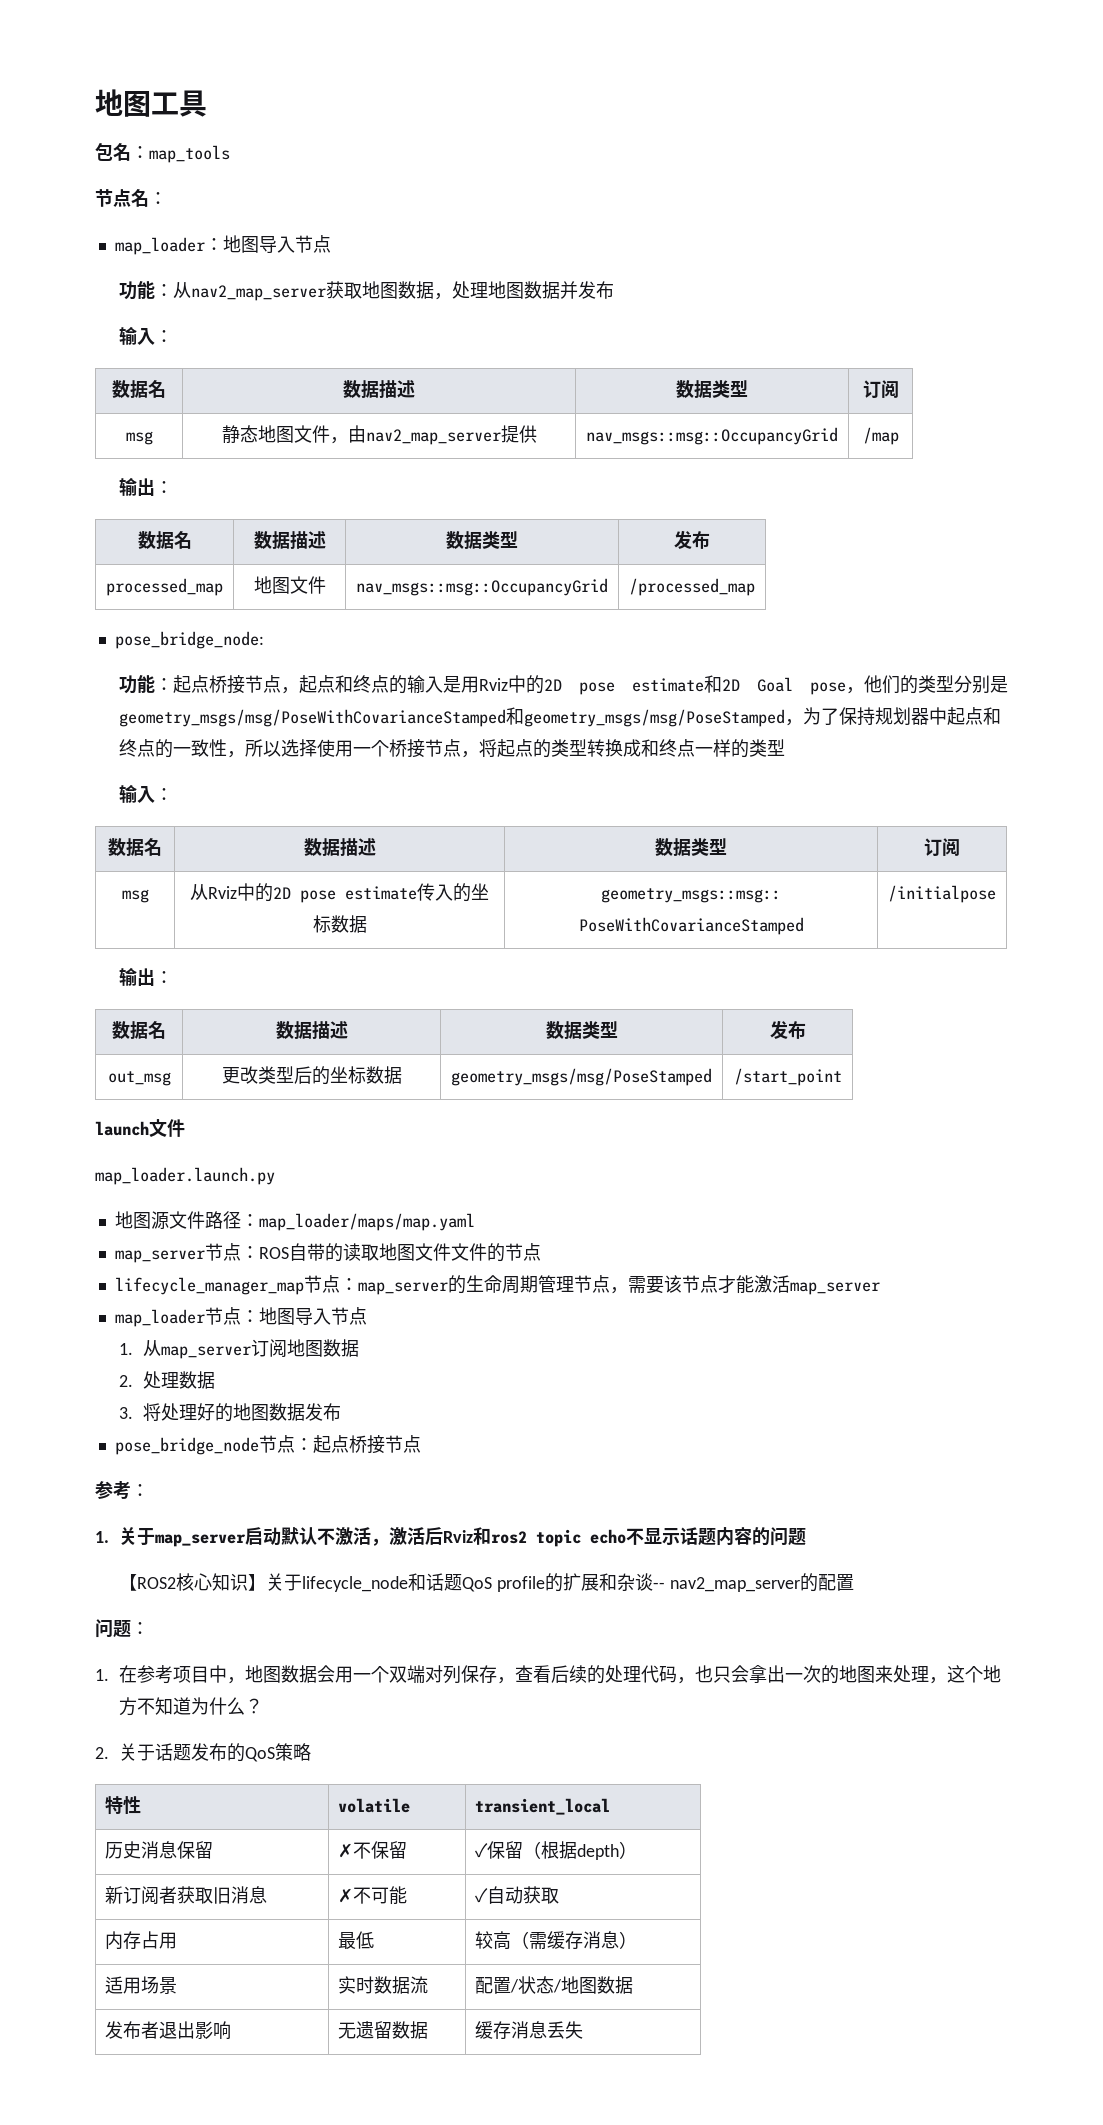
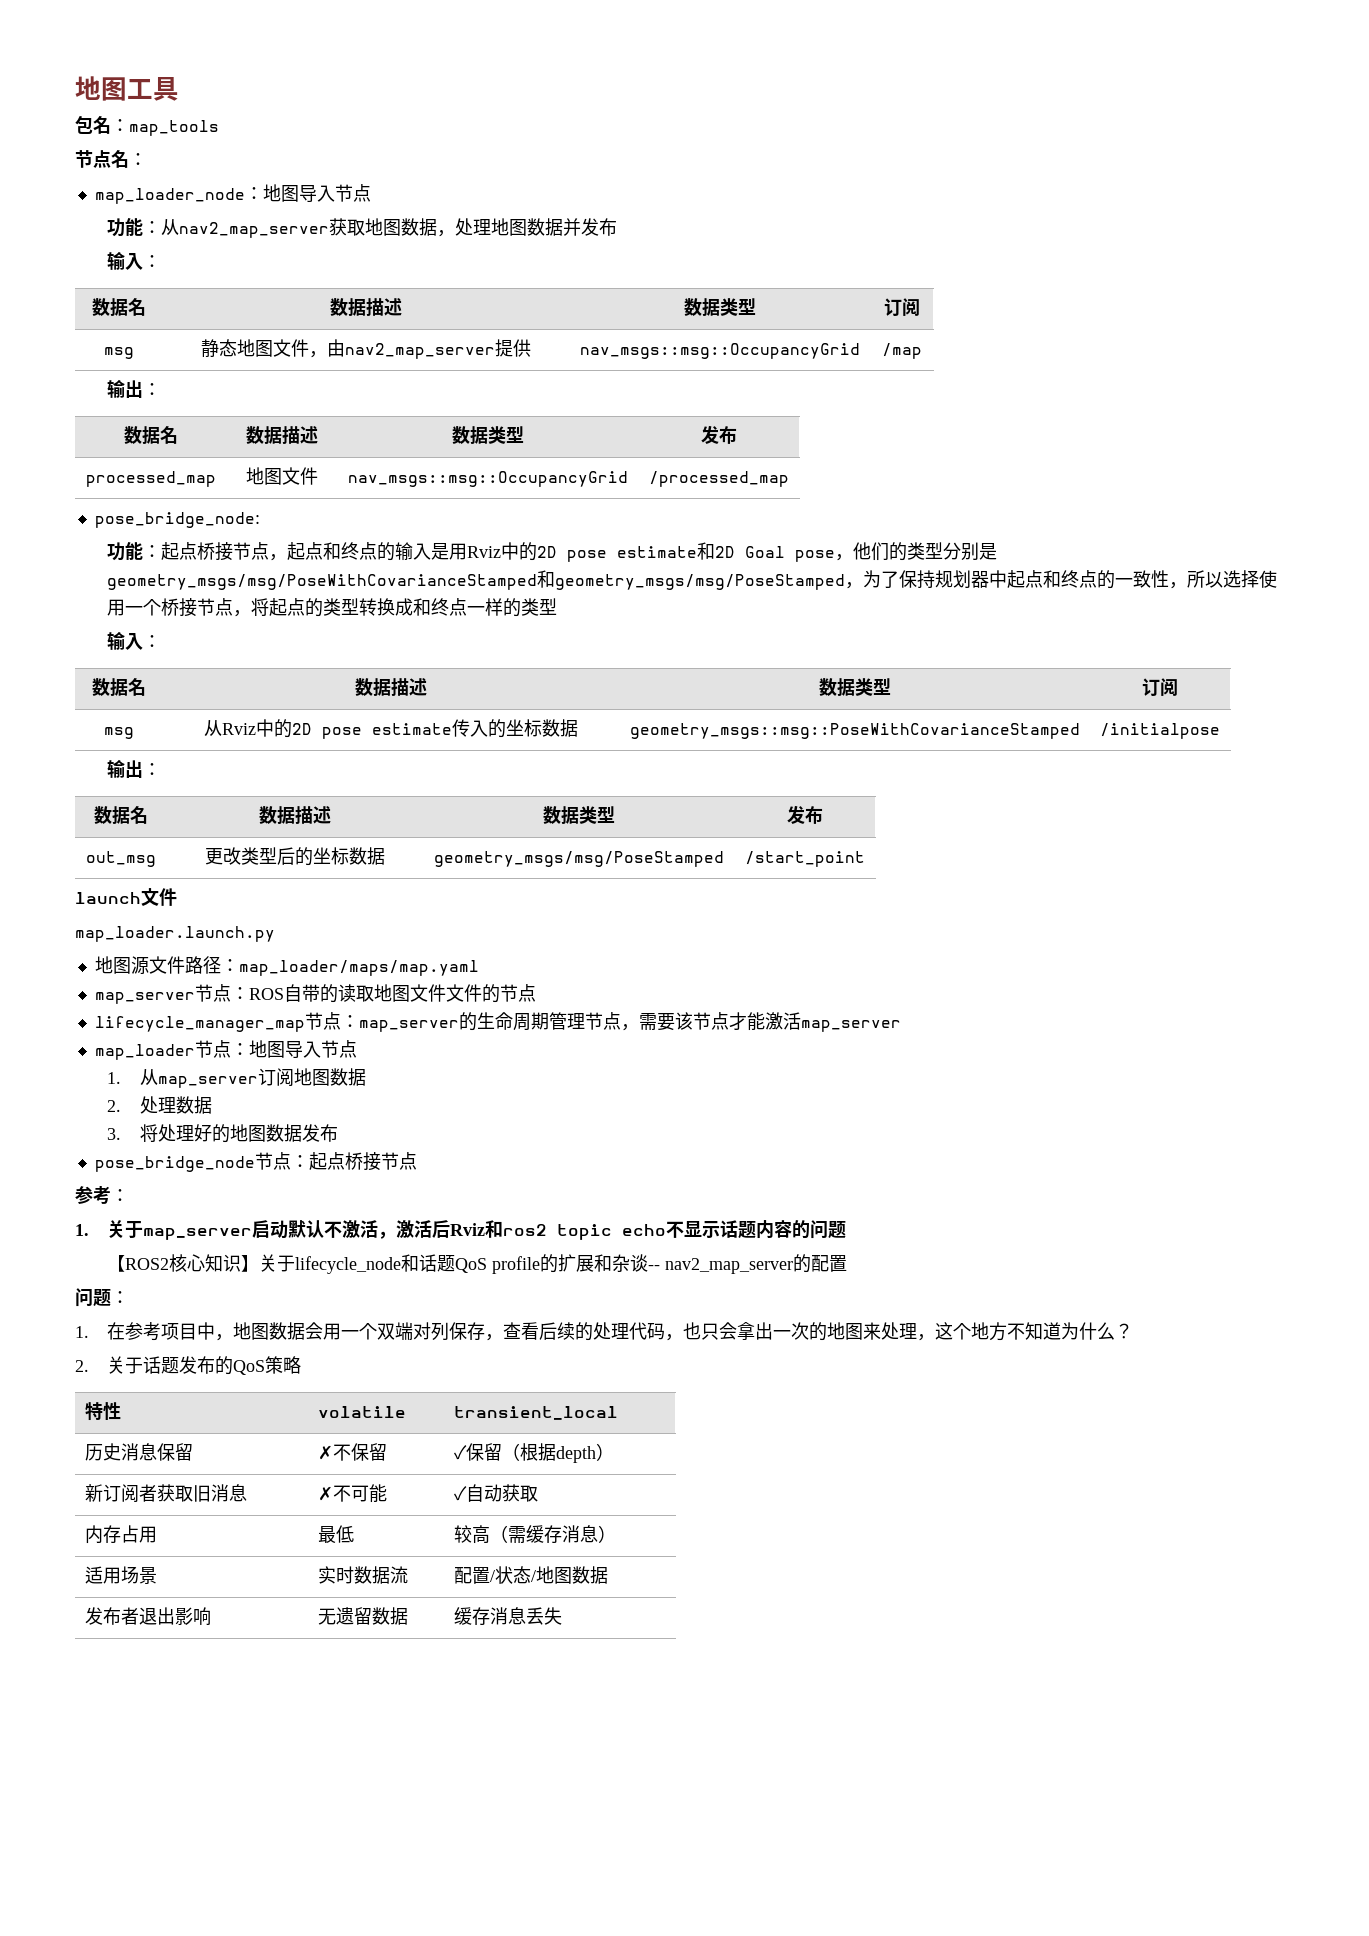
- map_loader：地图导入节点
+ map_loader_node：地图导入节点

